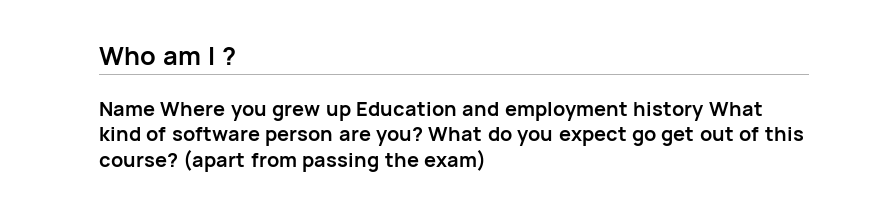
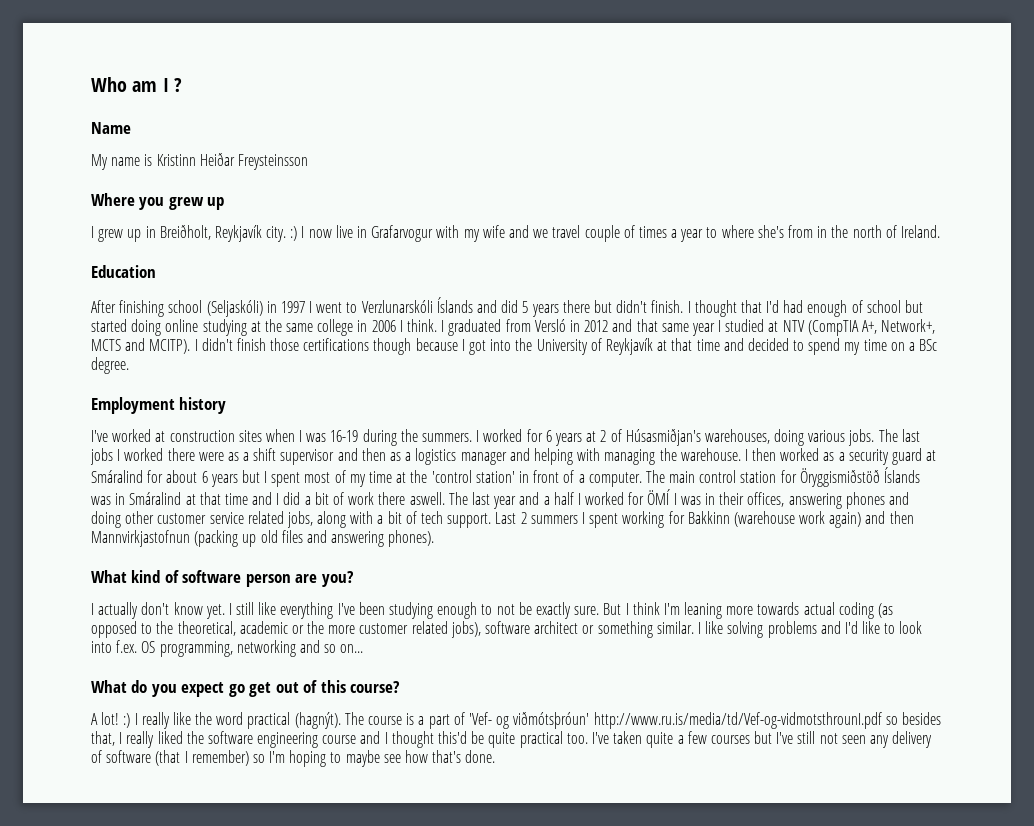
- Name Where you grew up Education and employment history What kind of software person are you? What do you expect go get out of this course? (apart from passing the exam)
+ Name
+ My name is Kristinn Heiðar Freysteinsson
+ Where you grew up
+ I grew up in Breiðholt, Reykjavík city. :) I now live in Grafarvogur with my wife and we travel couple of times a year to where she's from in the north of Ireland.
+ Education
+ After finishing school (Seljaskóli) in 1997 I went to Verzlunarskóli Íslands and did 5 years there but didn't finish. I thought that I'd had enough of school but started doing online studying at the same college in 2006 I think. I graduated from Versló in 2012 and that same year I studied at NTV (CompTIA A+, Network+, MCTS and MCITP). I didn't finish those certifications though because I got into the University of Reykjavík at that time and decided to spend my time on a BSc degree.
+ Employment history
+ I've worked at construction sites when I was 16-19 during the summers. I worked for 6 years at 2 of Húsasmiðjan's warehouses, doing various jobs. The last jobs I worked there were as a shift supervisor and then as a logistics manager and helping with managing the warehouse. I then worked as a security guard at Smáralind for about 6 years but I spent most of my time at the 'control station' in front of a computer. The main control station for Öryggismiðstöð Íslands was in Smáralind at that time and I did a bit of work there aswell. The last year and a half I worked for ÖMÍ I was in their offices, answering phones and doing other customer service related jobs, along with a bit of tech support. Last 2 summers I spent working for Bakkinn (warehouse work again) and then Mannvirkjastofnun (packing up old files and answering phones).
+ What kind of software person are you?
+ I actually don't know yet. I still like everything I've been studying enough to not be exactly sure. But I think I'm leaning more towards actual coding (as opposed to the theoretical, academic or the more customer related jobs), software architect or something similar. I like solving problems and I'd like to look into f.ex. OS programming, networking and so on...
+ What do you expect go get out of this course?
+ A lot! :) I really like the word practical (hagnýt). The course is a part of 'Vef- og viðmótsþróun' http://www.ru.is/media/td/Vef-og-vidmotsthrounI.pdf so besides that, I really liked the software engineering course and I thought this'd be quite practical too. I've taken quite a few courses but I've still not seen any delivery of software (that I remember) so I'm hoping to maybe see how that's done.

